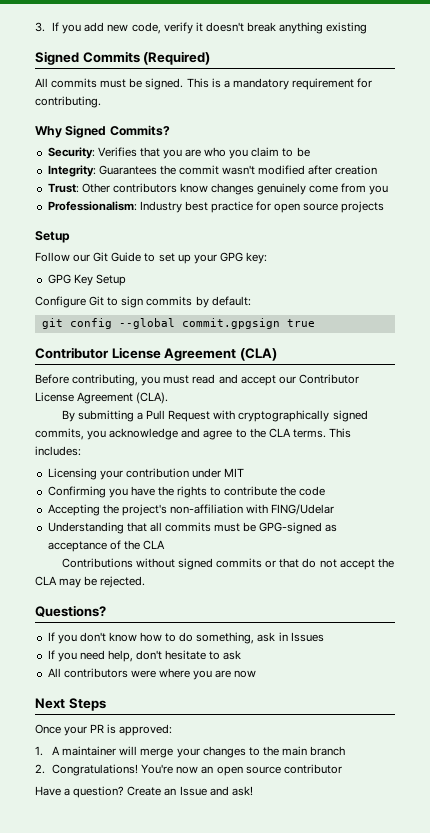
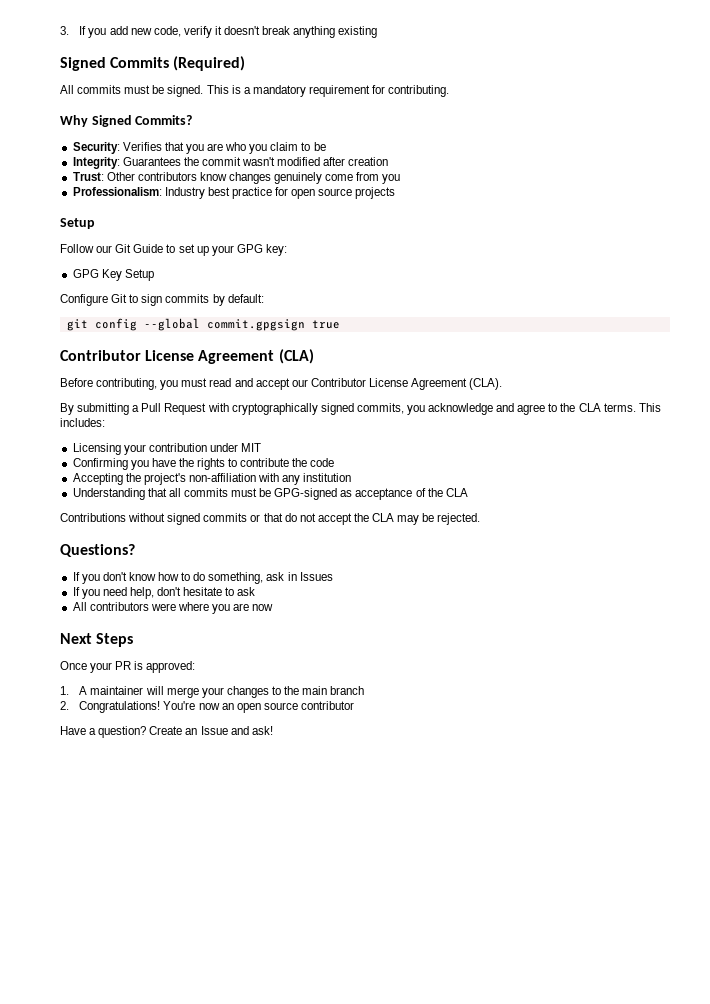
- Accepting the project's non-affiliation with FING/Udelar
+ Accepting the project's non-affiliation with any institution

